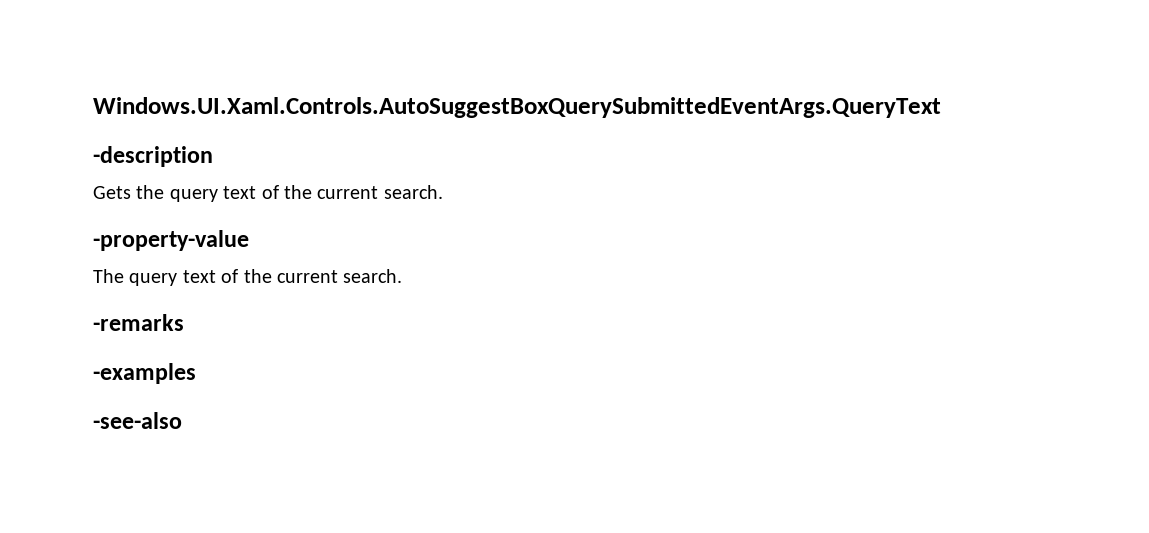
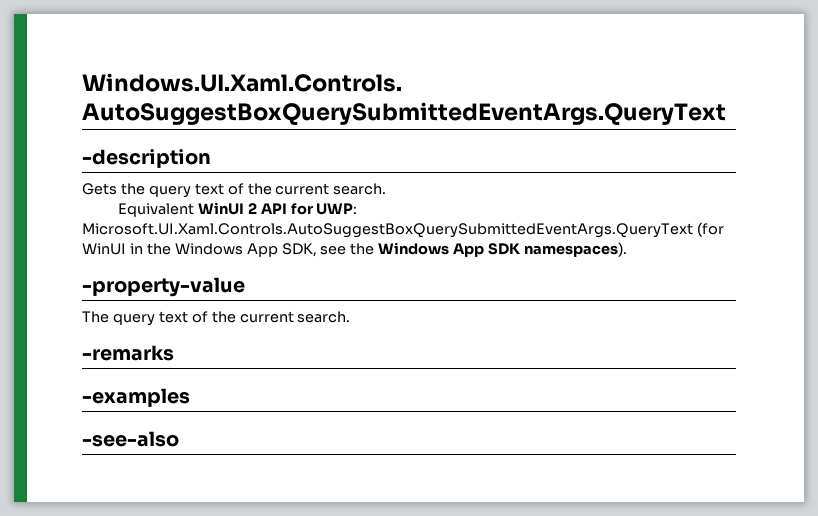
+ Equivalent WinUI 2 API for UWP: Microsoft.UI.Xaml.Controls.AutoSuggestBoxQuerySubmittedEventArgs.QueryText (for WinUI in the Windows App SDK, see the Windows App SDK namespaces).

